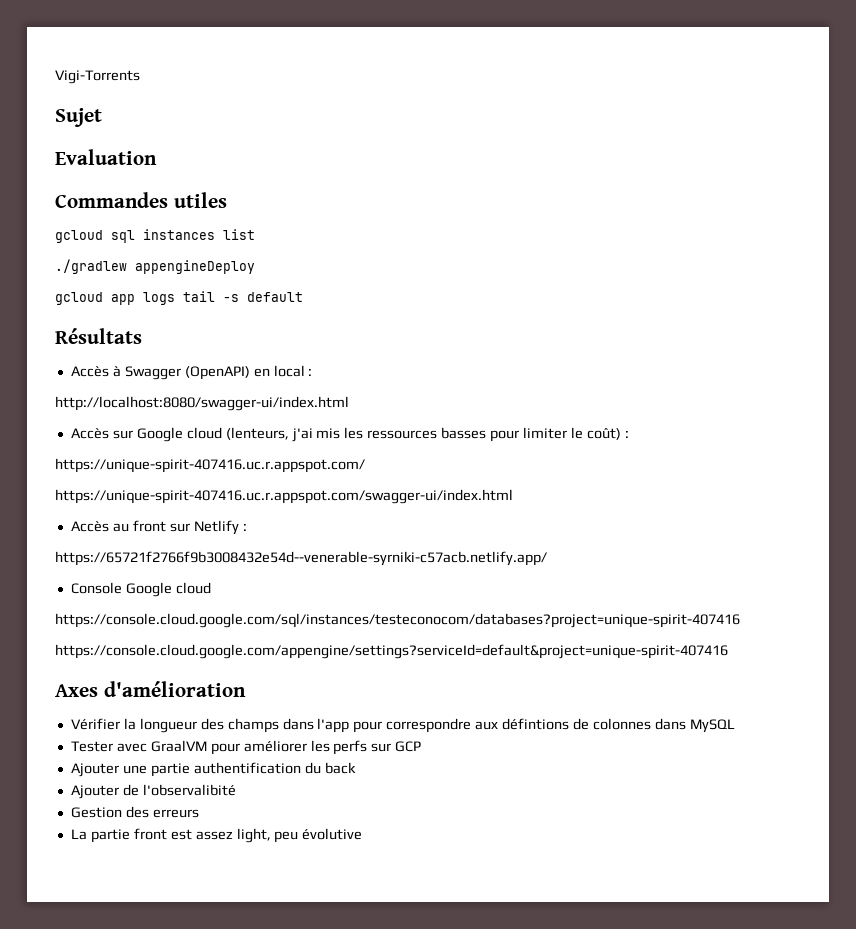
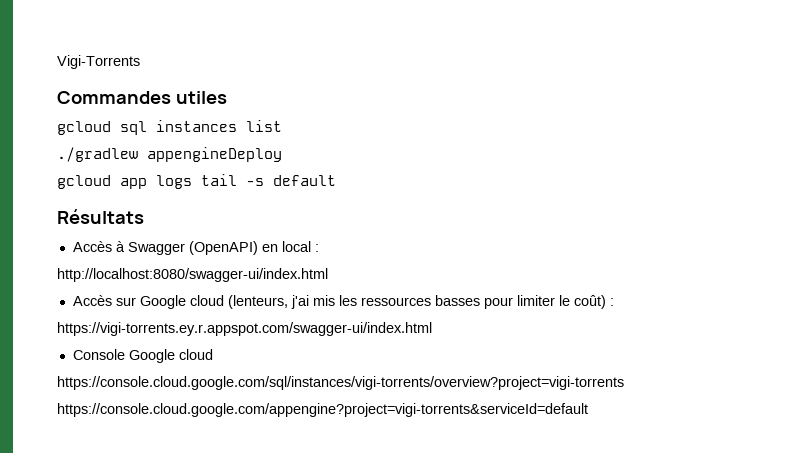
- Sujet
- Evaluation
- https://unique-spirit-407416.uc.r.appspot.com/
- https://unique-spirit-407416.uc.r.appspot.com/swagger-ui/index.html
- Accès au front sur Netlify :
- https://65721f2766f9b3008432e54d--venerable-syrniki-c57acb.netlify.app/
+ https://vigi-torrents.ey.r.appspot.com/swagger-ui/index.html
  Console Google cloud
- https://console.cloud.google.com/sql/instances/testeconocom/databases?project=unique-spirit-407416
- https://console.cloud.google.com/appengine/settings?serviceId=default&project=unique-spirit-407416
- Axes d'amélioration
- Vérifier la longueur des champs dans l'app pour correspondre aux défintions de colonnes dans MySQL
- Tester avec GraalVM pour améliorer les perfs sur GCP
- Ajouter une partie authentification du back
- Ajouter de l'observalibité
- Gestion des erreurs
- La partie front est assez light, peu évolutive
+ https://console.cloud.google.com/sql/instances/vigi-torrents/overview?project=vigi-torrents
+ https://console.cloud.google.com/appengine?project=vigi-torrents&serviceId=default

